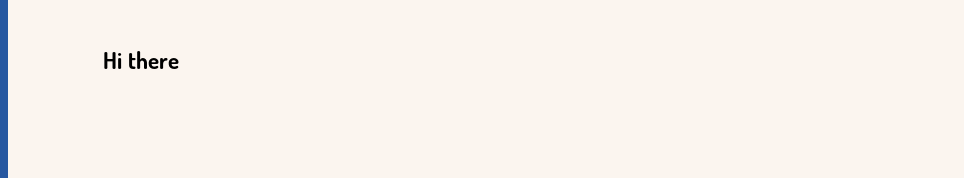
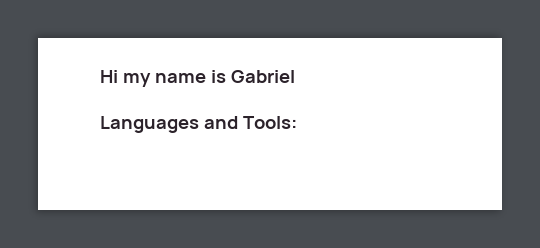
- Hi there
+ Hi my name is Gabriel
+ Languages and Tools:

